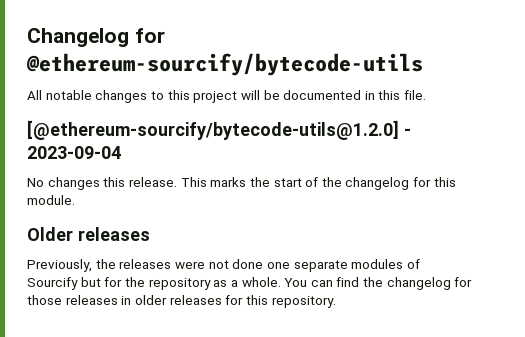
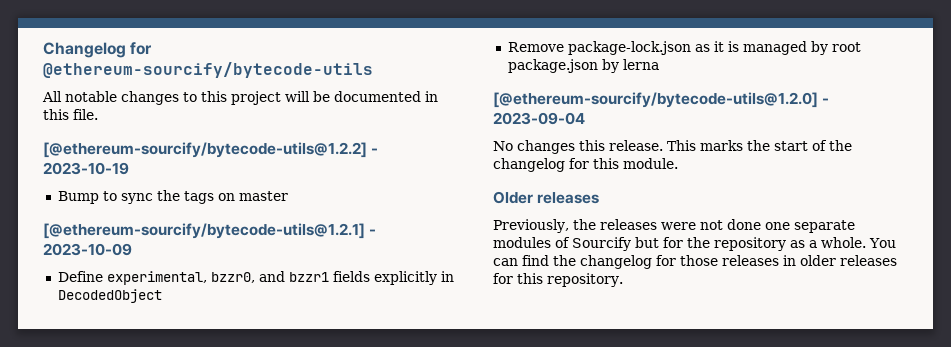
+ [@ethereum-sourcify/bytecode-utils@1.2.2] - 2023-10-19
+ Bump to sync the tags on master
+ [@ethereum-sourcify/bytecode-utils@1.2.1] - 2023-10-09
+ Define experimental, bzzr0, and bzzr1 fields explicitly in DecodedObject
+ Remove package-lock.json as it is managed by root package.json by lerna

